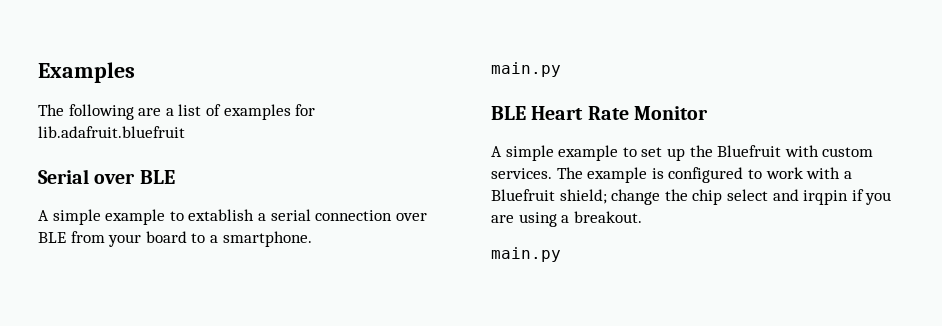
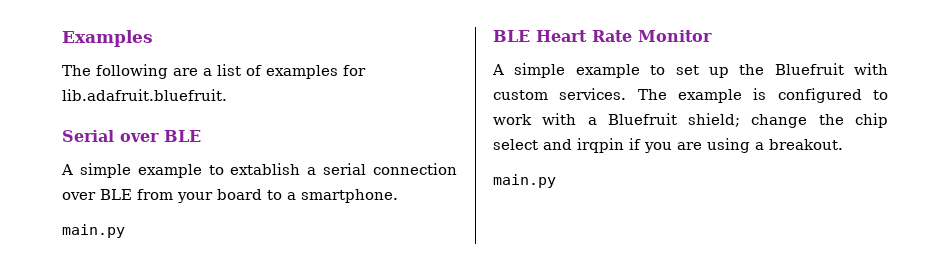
- The following are a list of examples for lib.adafruit.bluefruit
+ The following are a list of examples for lib.adafruit.bluefruit.

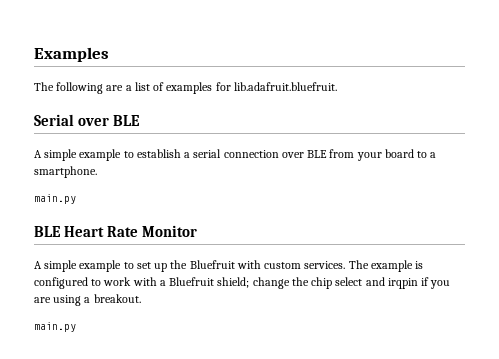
- A simple example to extablish a serial connection over BLE from your board to a smartphone.
+ A simple example to establish a serial connection over BLE from your board to a smartphone.

